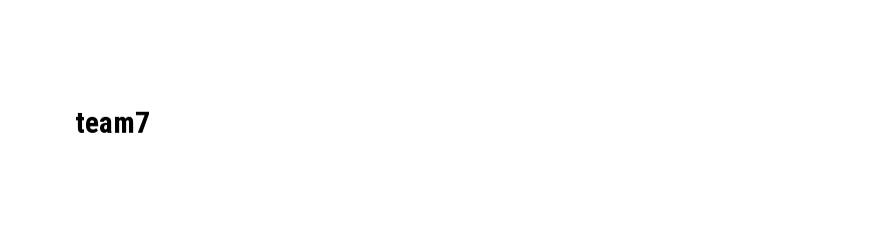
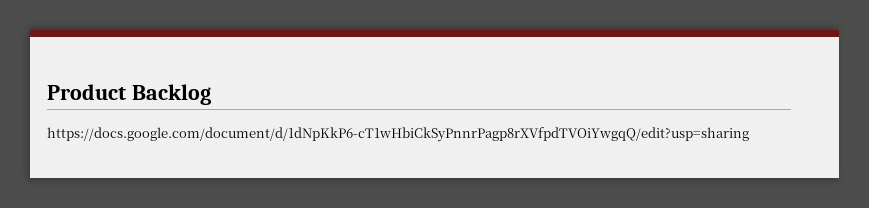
- team7
+ Product Backlog
+ https://docs.google.com/document/d/1dNpKkP6-cT1wHbiCkSyPnnrPagp8rXVfpdTVOiYwgqQ/edit?usp=sharing

